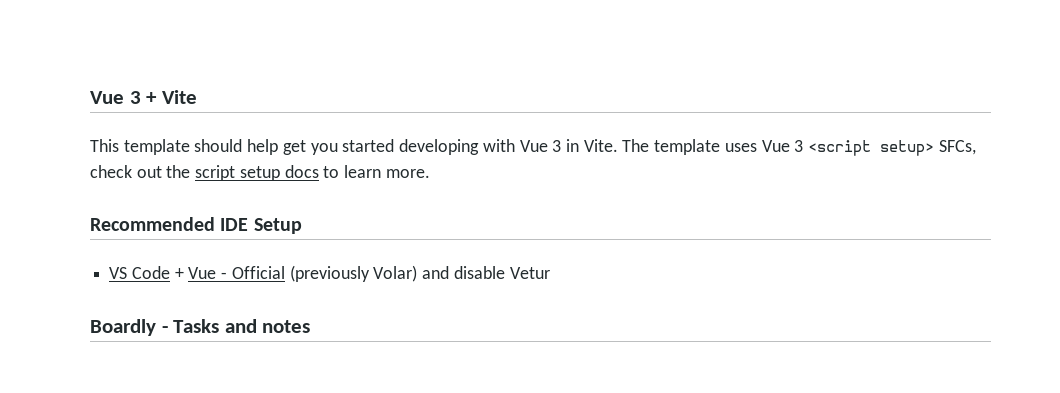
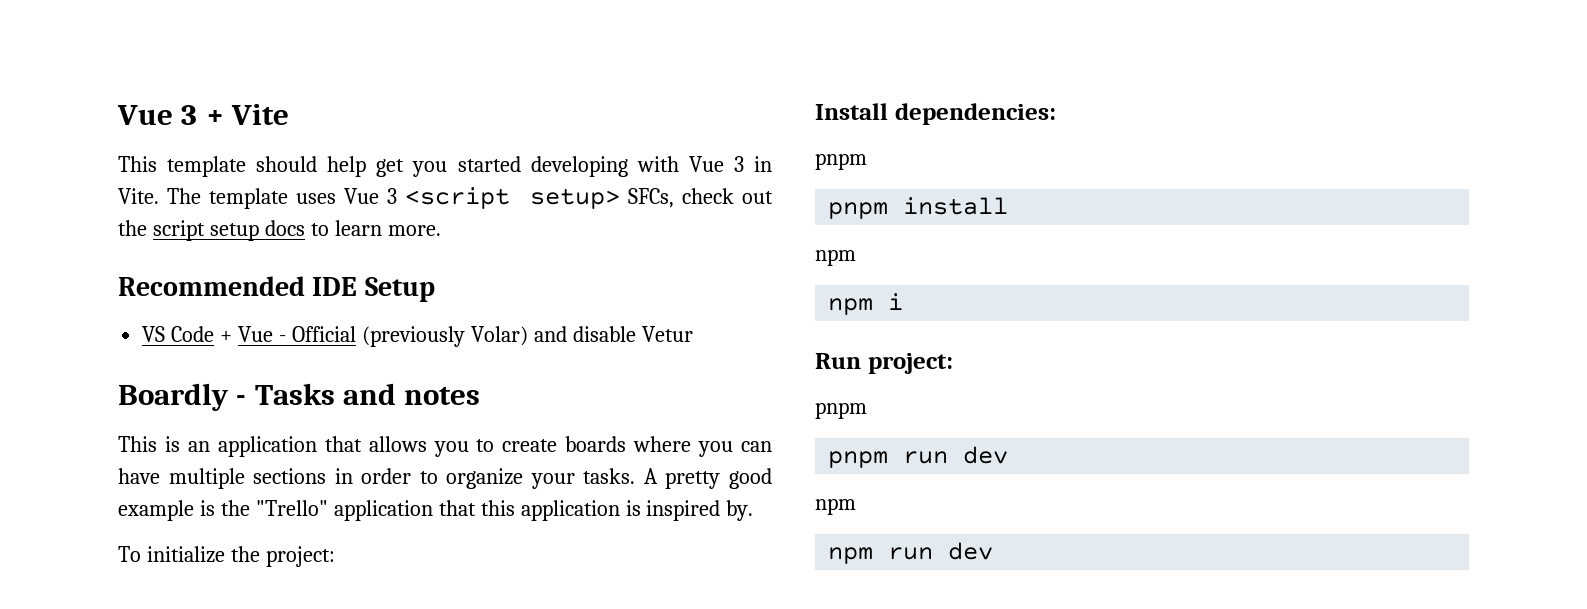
+ This is an application that allows you to create boards where you can have multiple sections in order to organize your tasks. A pretty good example is the "Trello" application that this application is inspired by.
+ To initialize the project:
+ Install dependencies:
+ pnpm
+ pnpm install
+ npm
+ npm i
+ Run project:
+ pnpm
+ pnpm run dev
+ npm
+ npm run dev

